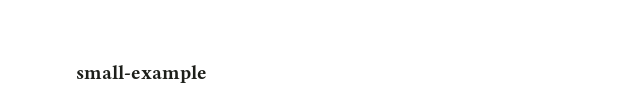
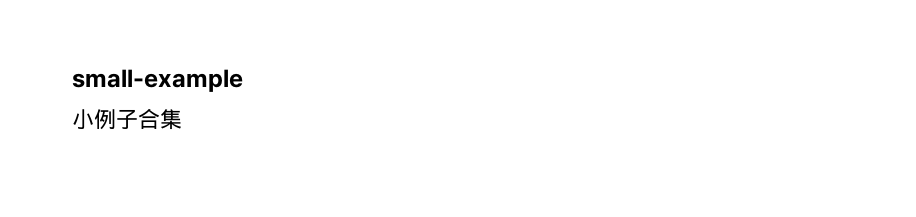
+ 小例子合集

